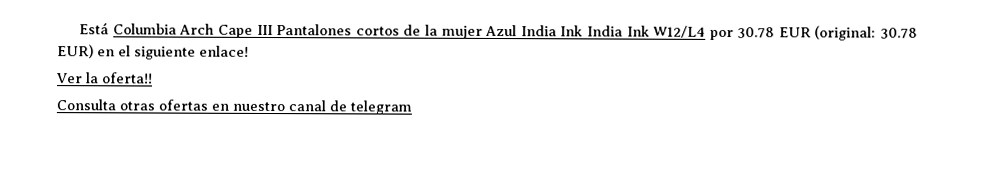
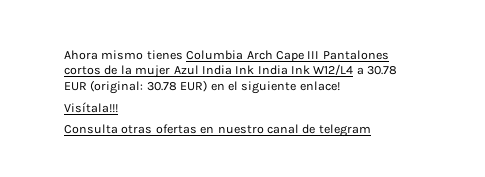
- Está Columbia Arch Cape III Pantalones cortos de la mujer Azul India Ink India Ink W12/L4 por 30.78 EUR (original: 30.78 EUR) en el siguiente enlace!
+ Ahora mismo tienes Columbia Arch Cape III Pantalones cortos de la mujer Azul India Ink India Ink W12/L4 a 30.78 EUR (original: 30.78 EUR) en el siguiente enlace!
- Ver la oferta!!
+ Visítala!!!

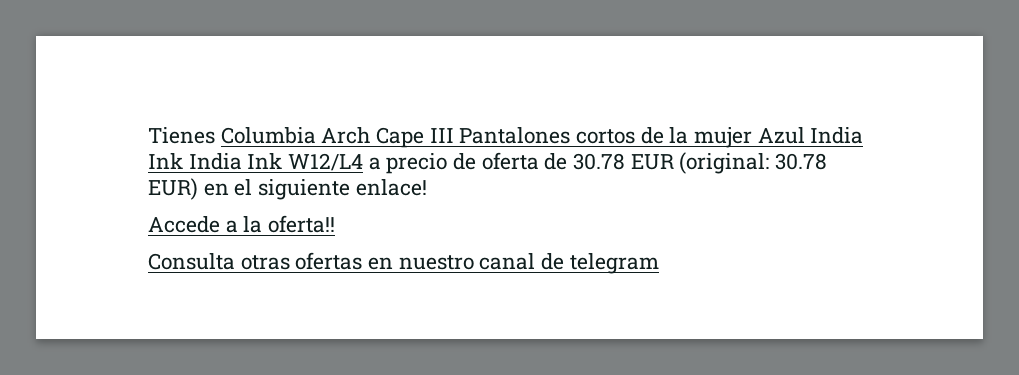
- Ahora mismo tienes Columbia Arch Cape III Pantalones cortos de la mujer Azul India Ink India Ink W12/L4 a 30.78 EUR (original: 30.78 EUR) en el siguiente enlace!
+ Tienes Columbia Arch Cape III Pantalones cortos de la mujer Azul India Ink India Ink W12/L4 a precio de oferta de 30.78 EUR (original: 30.78 EUR) en el siguiente enlace!
- Visítala!!!
+ Accede a la oferta!!

